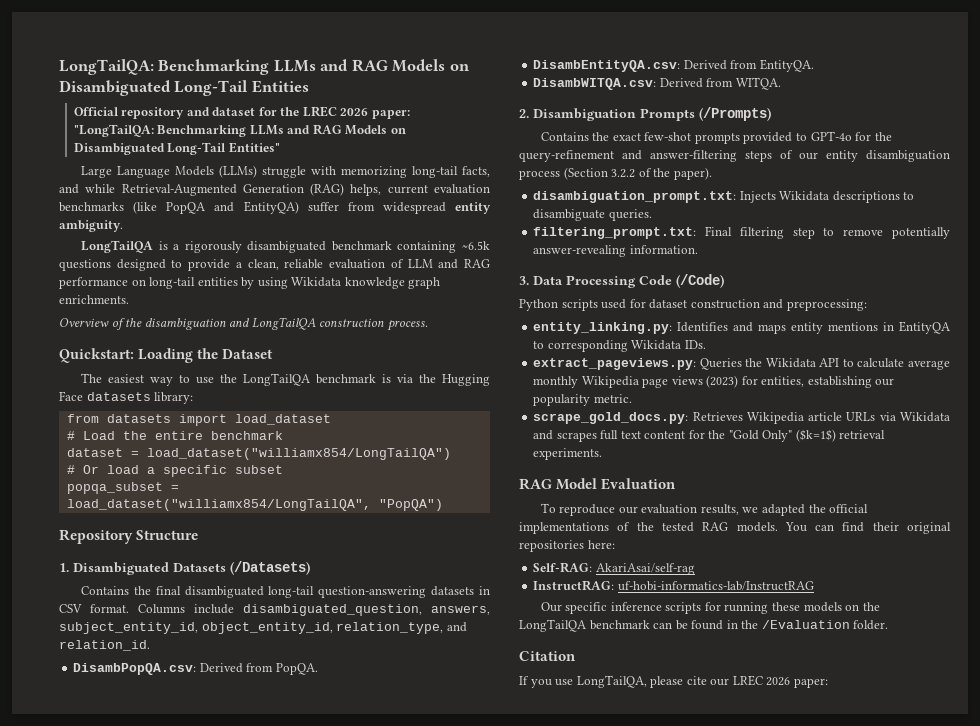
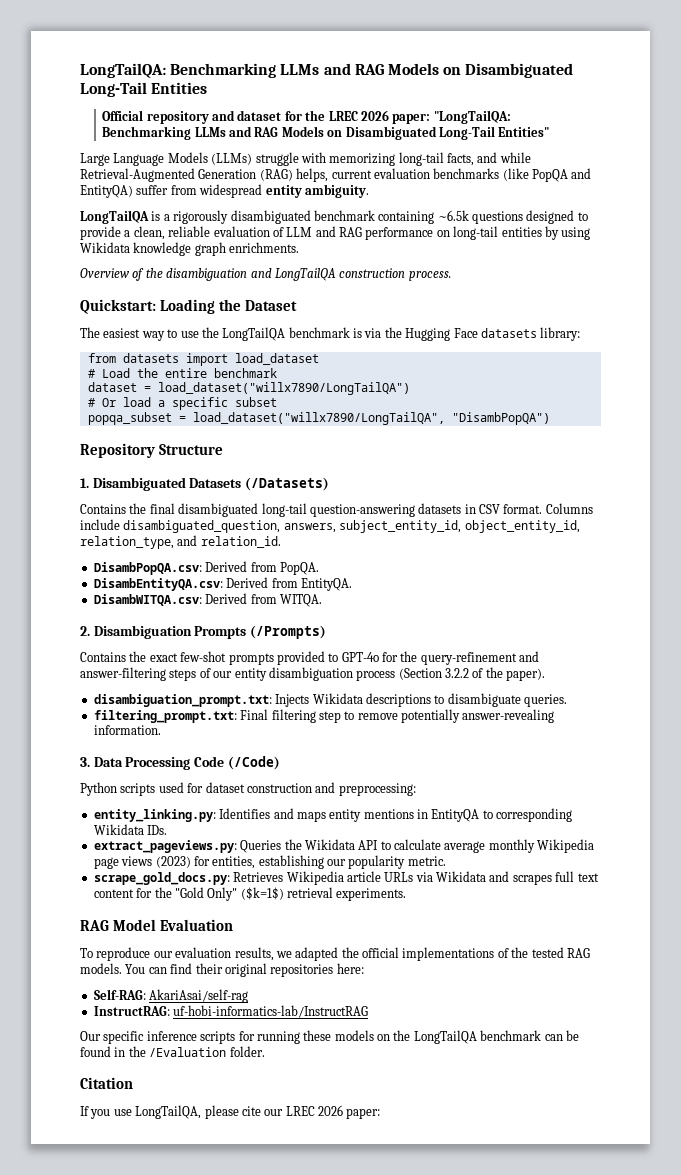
- dataset = load_dataset("williamx854/LongTailQA")
+ dataset = load_dataset("willx7890/LongTailQA")
- popqa_subset = load_dataset("williamx854/LongTailQA", "PopQA")
+ popqa_subset = load_dataset("willx7890/LongTailQA", "DisambPopQA")

